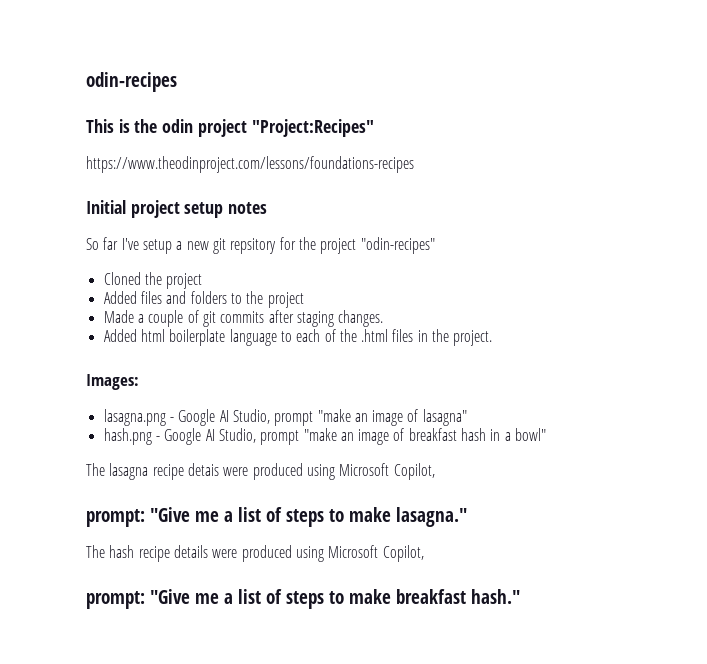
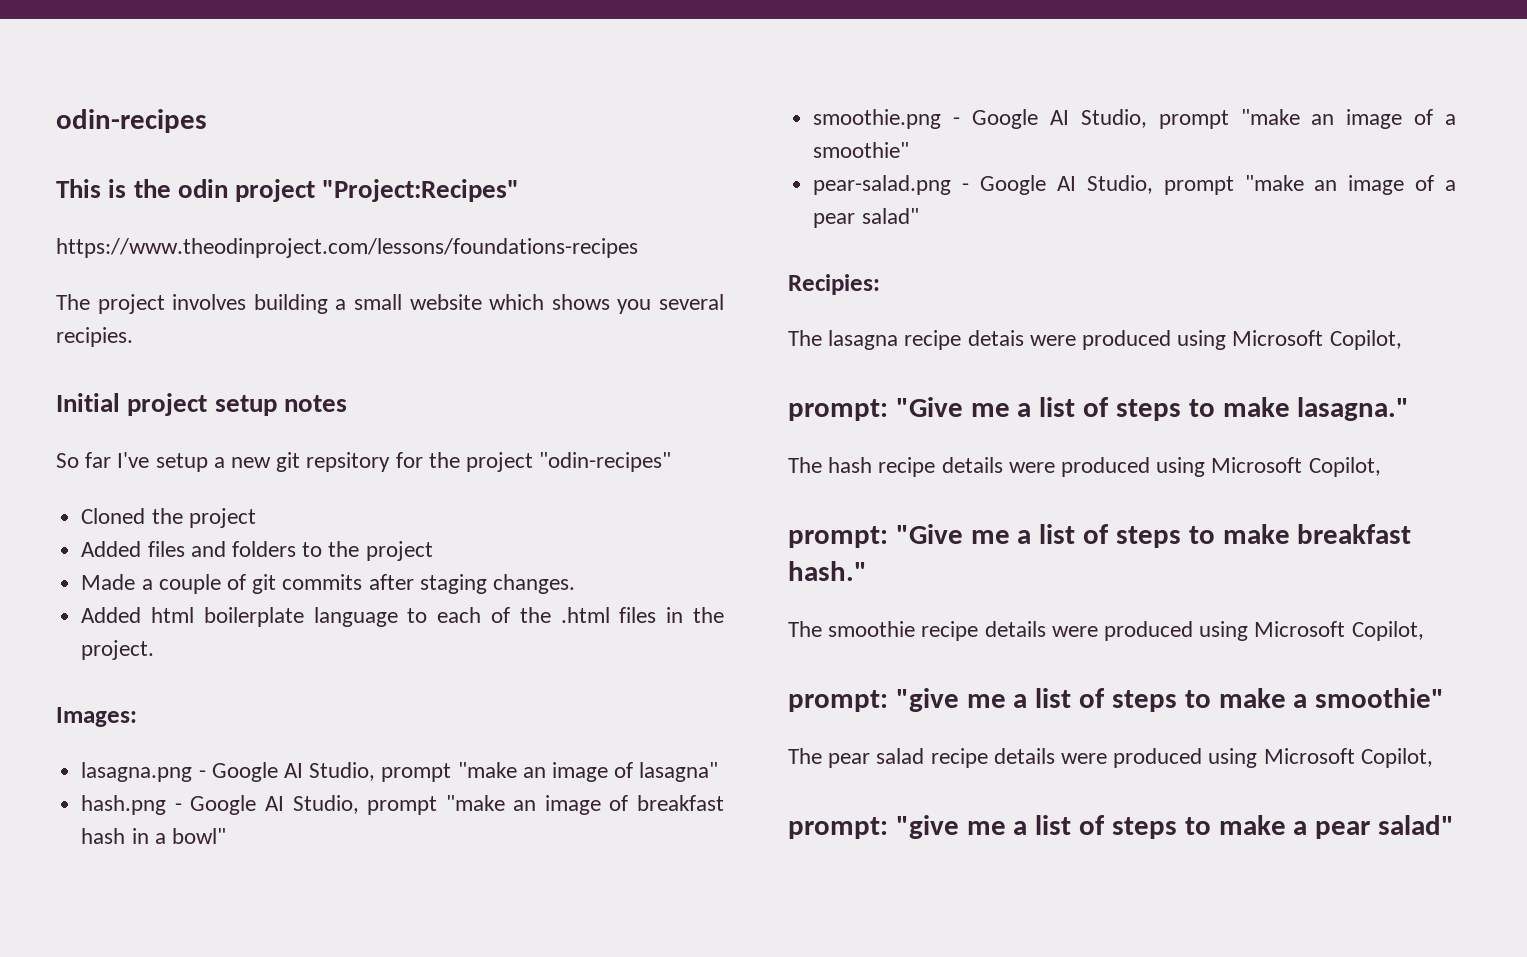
+ The project involves building a small website which shows you several recipies.
+ smoothie.png - Google AI Studio, prompt "make an image of a smoothie"
+ pear-salad.png - Google AI Studio, prompt "make an image of a pear salad"
+ Recipies:
+ The smoothie recipe details were produced using Microsoft Copilot,
+ prompt: "give me a list of steps to make a smoothie"
+ The pear salad recipe details were produced using Microsoft Copilot,
+ prompt: "give me a list of steps to make a pear salad"

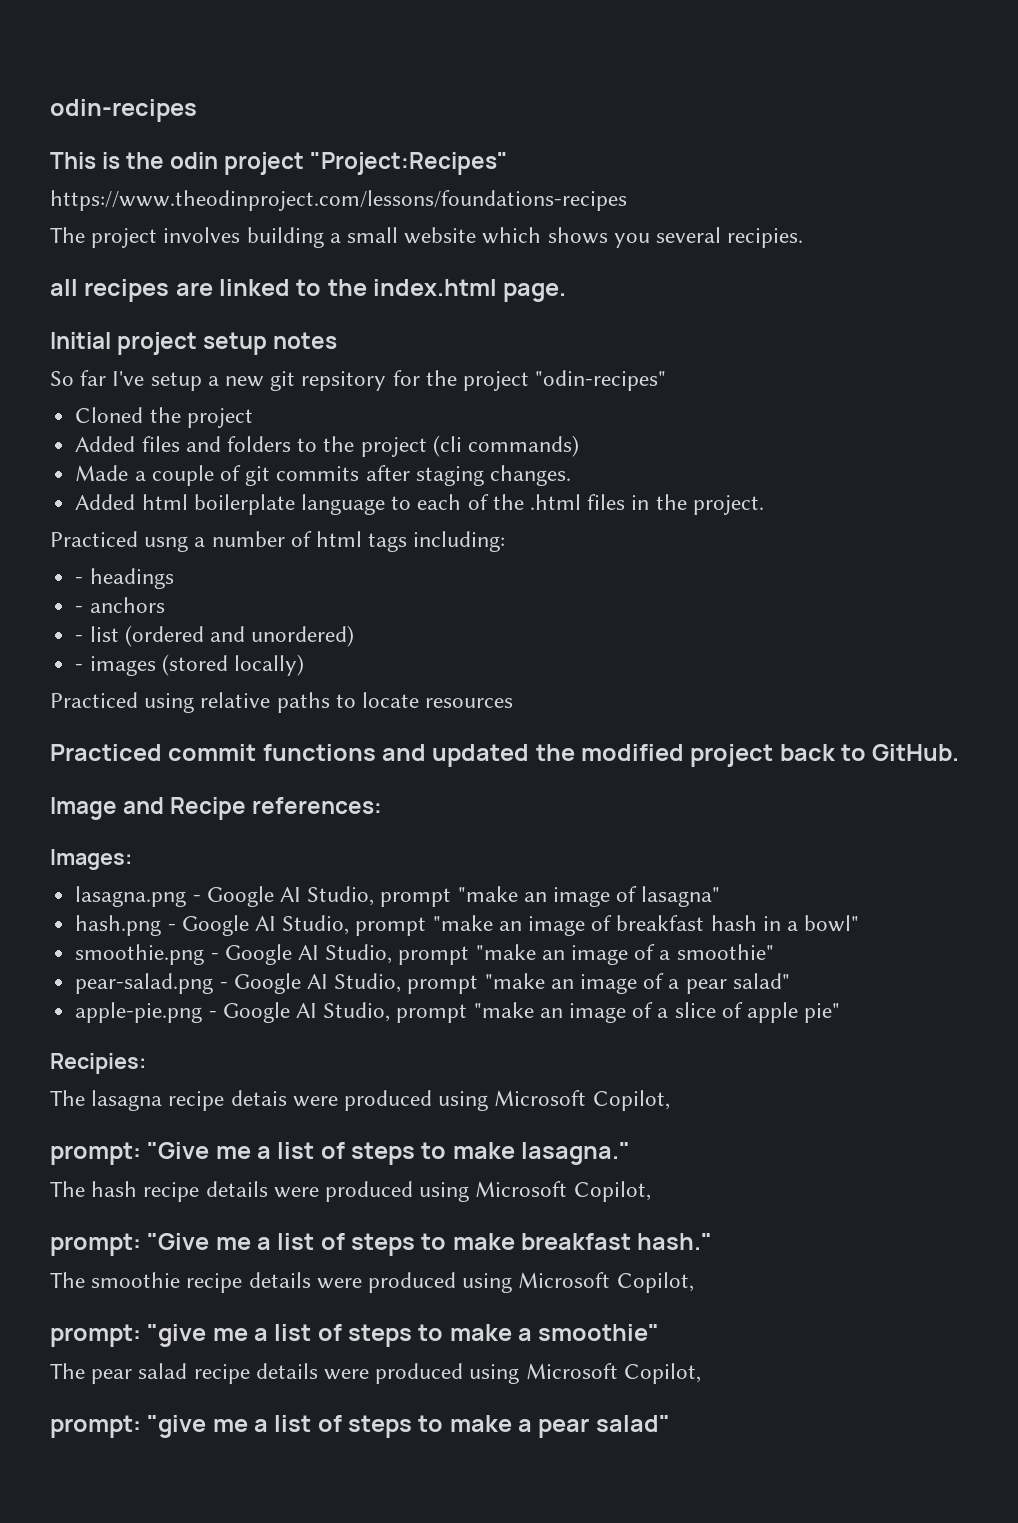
+ all recipes are linked to the index.html page.
- Added files and folders to the project
+ Added files and folders to the project (cli commands)
+ Practiced usng a number of html tags including:
+ - headings
+ - anchors
+ - list (ordered and unordered)
+ - images (stored locally)
+ Practiced using relative paths to locate resources
+ Practiced commit functions and updated the modified project back to GitHub.
+ Image and Recipe references:
+ apple-pie.png - Google AI Studio, prompt "make an image of a slice of apple pie"

